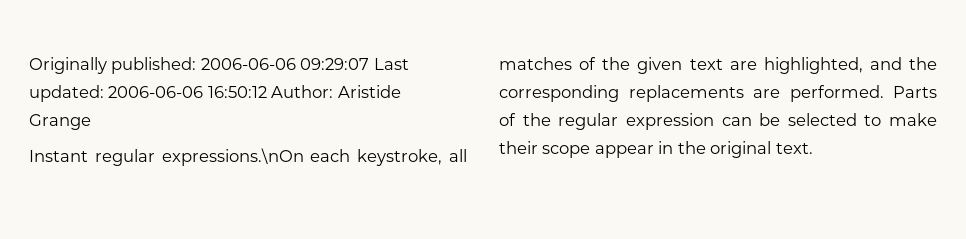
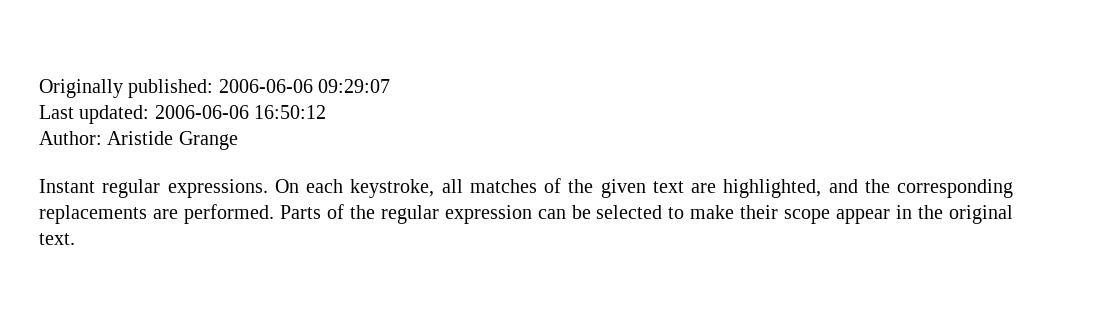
- Originally published: 2006-06-06 09:29:07 Last updated: 2006-06-06 16:50:12 Author: Aristide Grange
+ Originally published: 2006-06-06 09:29:07
+ Last updated: 2006-06-06 16:50:12
+ Author: Aristide Grange
- Instant regular expressions.\nOn each keystroke, all matches of the given text are highlighted, and the corresponding replacements are performed.
+ Instant regular expressions. On each keystroke, all matches of the given text are highlighted, and the corresponding replacements are performed.

